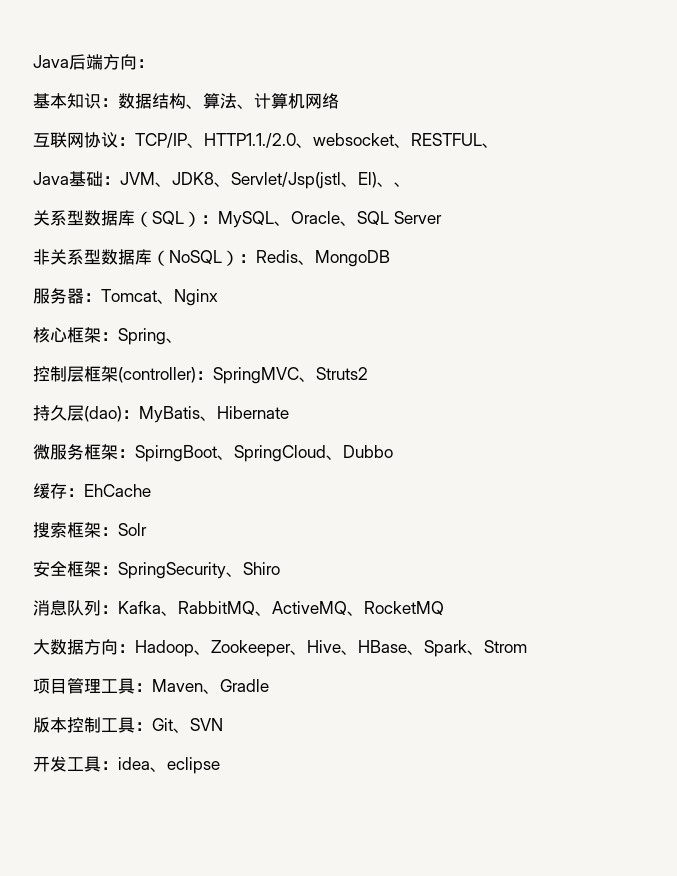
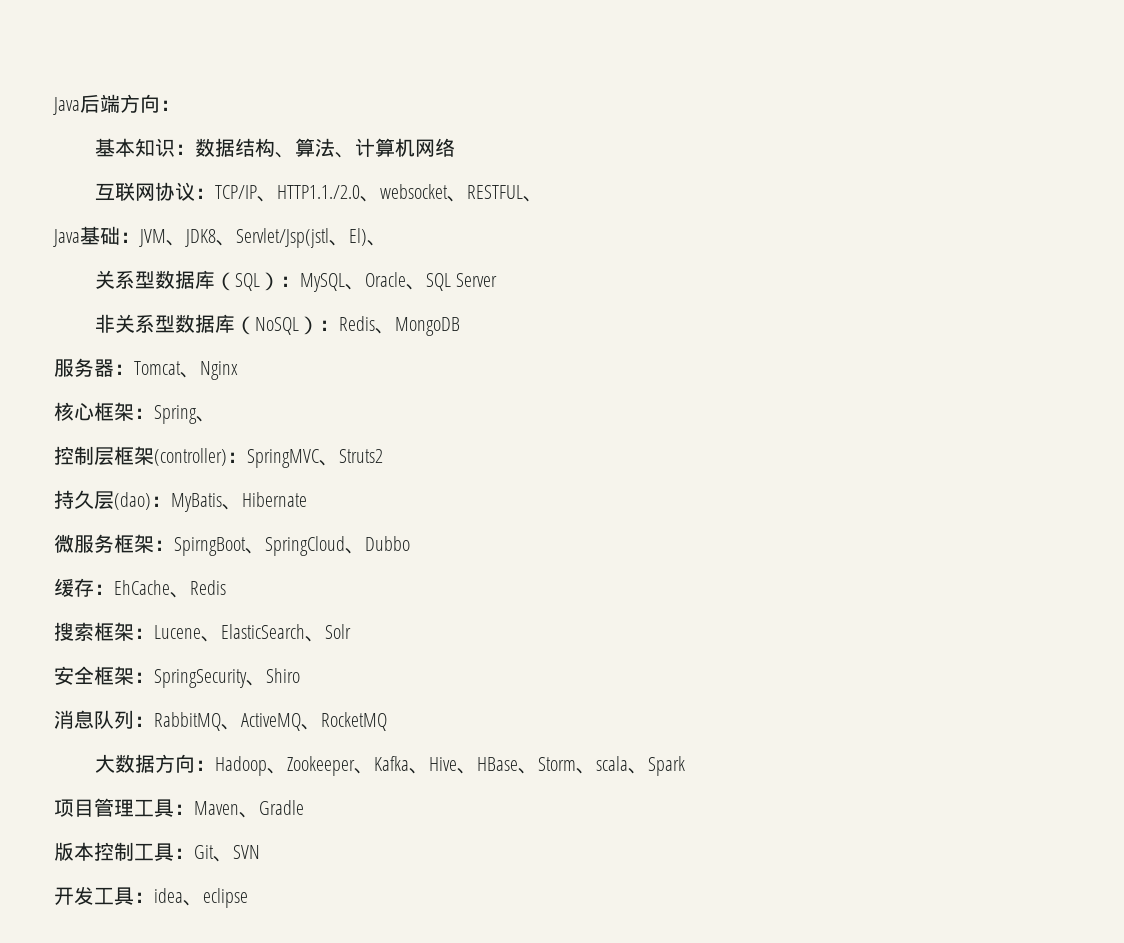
- Java基础：JVM、JDK8、Servlet/Jsp(jstl、El)、、
+ Java基础：JVM、JDK8、Servlet/Jsp(jstl、El)、
- 缓存：EhCache
+ 缓存：EhCache、Redis
- 搜索框架：Solr
+ 搜索框架：Lucene、ElasticSearch、Solr
- 消息队列：Kafka、RabbitMQ、ActiveMQ、RocketMQ
+ 消息队列：RabbitMQ、ActiveMQ、RocketMQ
- 大数据方向：Hadoop、Zookeeper、Hive、HBase、Spark、Strom
+ 大数据方向：Hadoop、Zookeeper、Kafka、Hive、HBase、Storm、scala、Spark

